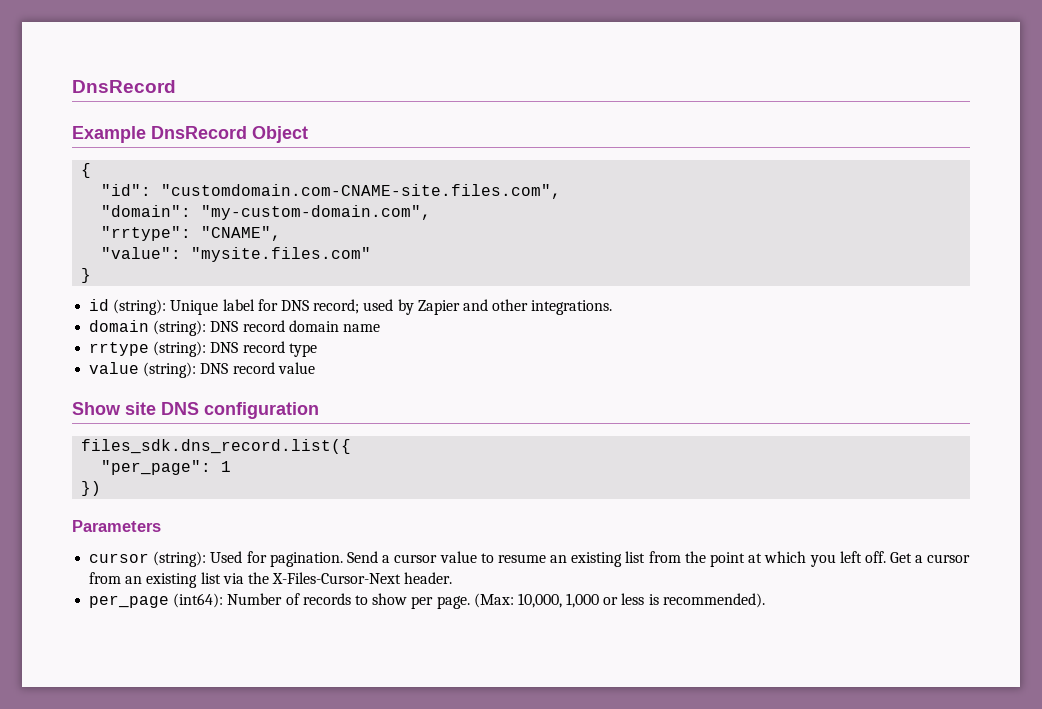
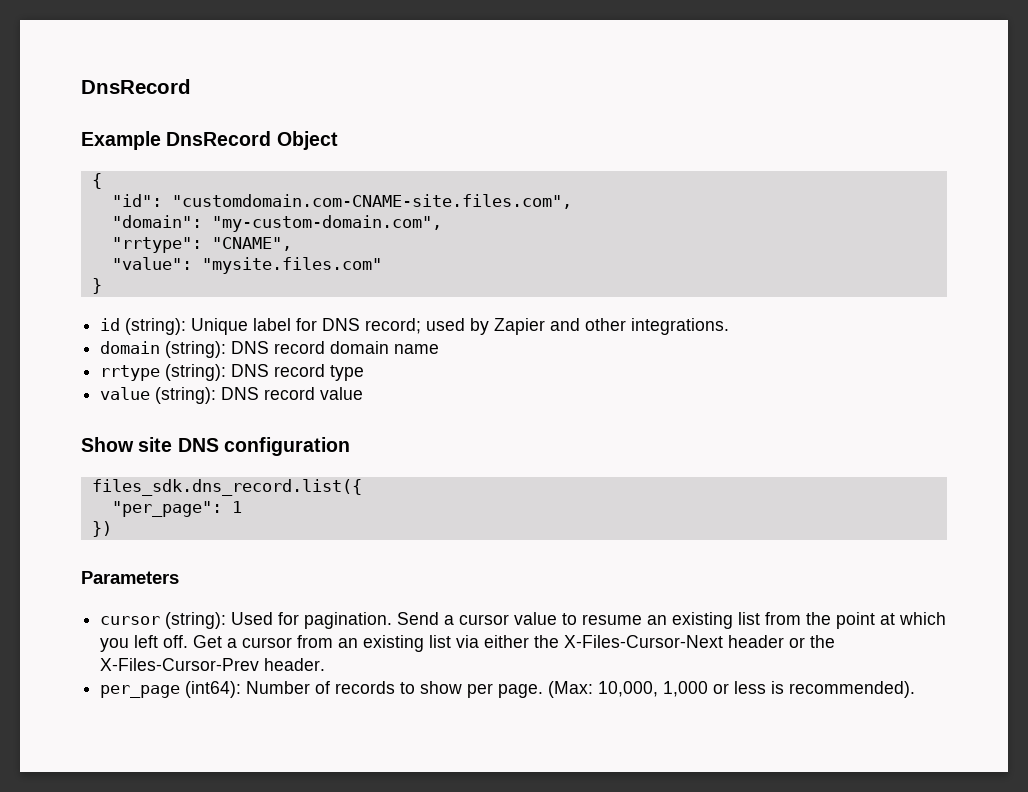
- Get a cursor from an existing list via the X-Files-Cursor-Next header.
+ Get a cursor from an existing list via either the X-Files-Cursor-Next header or the X-Files-Cursor-Prev header.

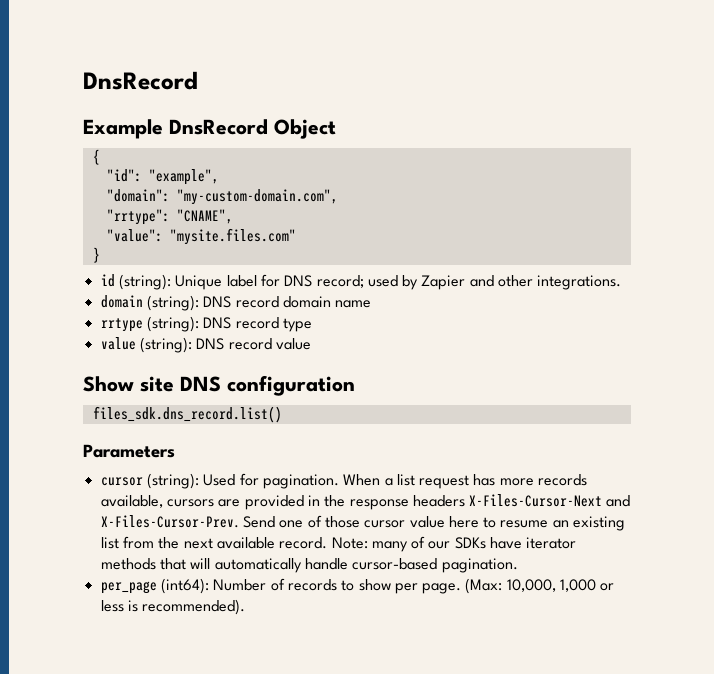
- "id": "customdomain.com-CNAME-site.files.com",
+ "id": "example",
- files_sdk.dns_record.list({
- "per_page": 1
- })
+ files_sdk.dns_record.list()
- Send a cursor value to resume an existing list from the point at which you left off. Get a cursor from an existing list via either the X-Files-Cursor-Next header or the X-Files-Cursor-Prev header.
+ When a list request has more records available, cursors are provided in the response headers X-Files-Cursor-Next and X-Files-Cursor-Prev. Send one of those cursor value here to resume an existing list from the next available record. Note: many of our SDKs have iterator methods that will automatically handle cursor-based pagination.

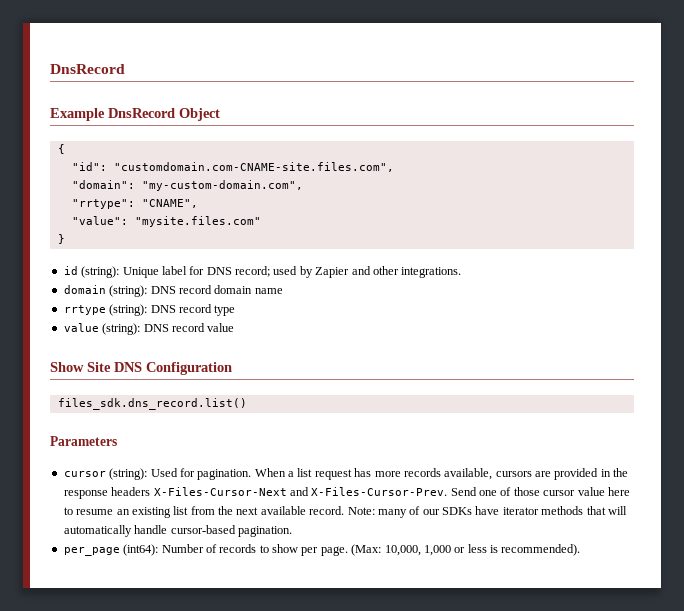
- "id": "example",
+ "id": "customdomain.com-CNAME-site.files.com",
- Show site DNS configuration
+ Show Site DNS Configuration

